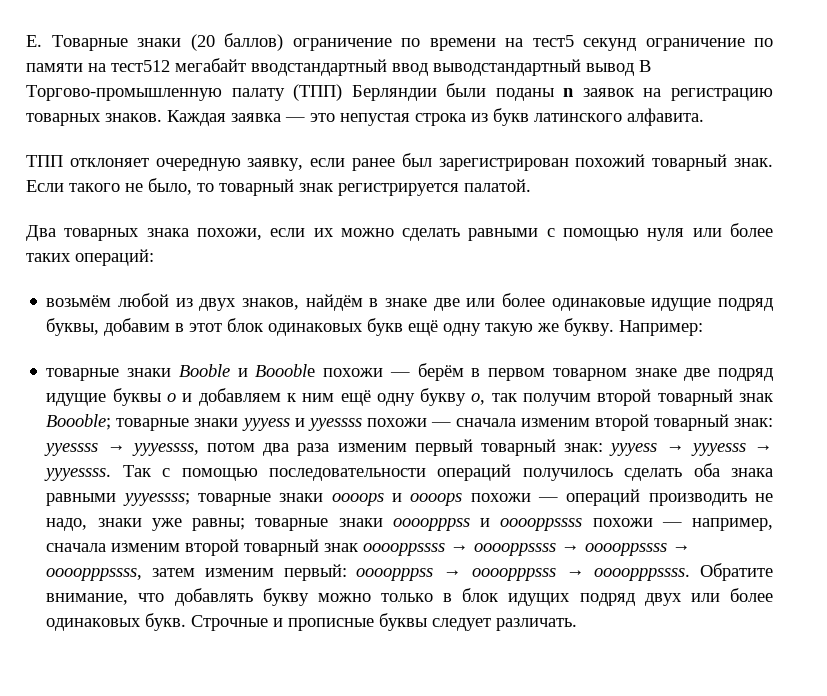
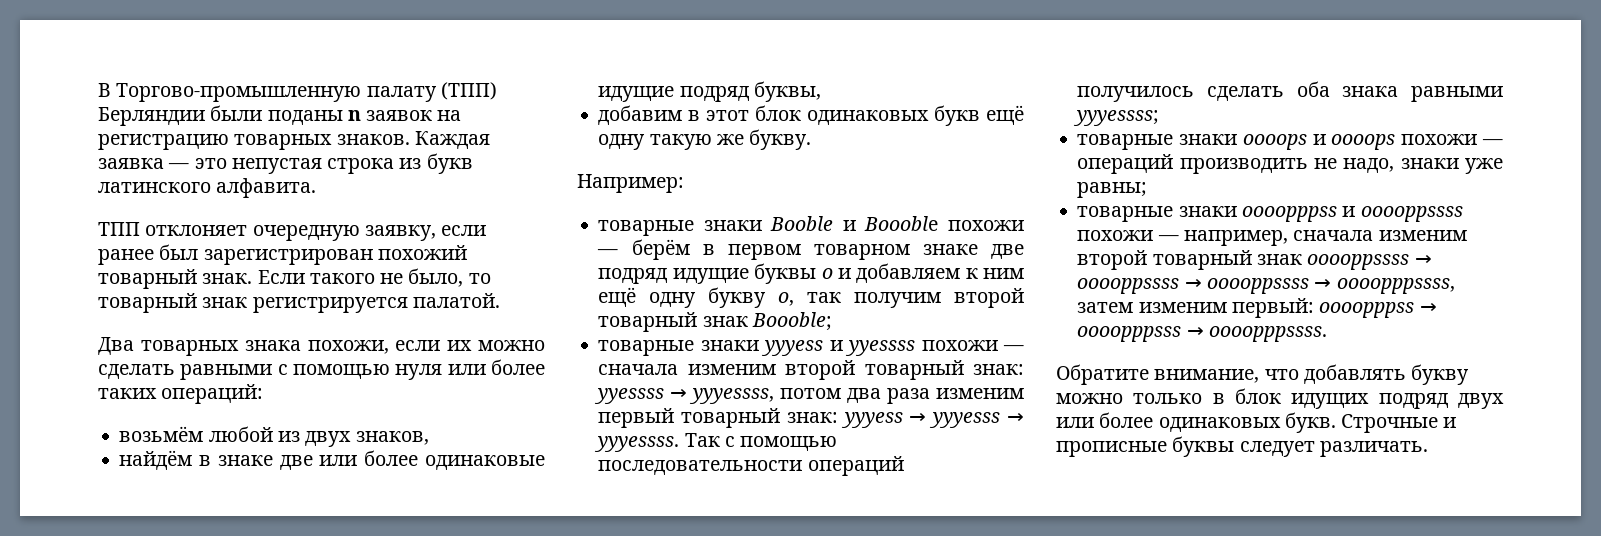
- E. Товарные знаки (20 баллов) ограничение по времени на тест5 секунд ограничение по памяти на тест512 мегабайт вводстандартный ввод выводстандартный вывод В Торгово-промышленную палату (ТПП) Берляндии были поданы n заявок на регистрацию товарных знаков.
+ В Торгово-промышленную палату (ТПП) Берляндии были поданы n заявок на регистрацию товарных знаков.
- возьмём любой из двух знаков, найдём в знаке две или более одинаковые идущие подряд буквы, добавим в этот блок одинаковых букв ещё одну такую же букву. Например:
+ возьмём любой из двух знаков,
+ найдём в знаке две или более одинаковые идущие подряд буквы,
+ добавим в этот блок одинаковых букв ещё одну такую же букву.
+ Например:
- товарные знаки Booble и Boooble похожи — берём в первом товарном знаке две подряд идущие буквы o и добавляем к ним ещё одну букву o, так получим второй товарный знак Boooble; товарные знаки yyyess и yyessss похожи — сначала изменим второй товарный знак: yyessss → yyyessss, потом два раза изменим первый товарный знак: yyyess → yyyesss → yyyessss.
+ товарные знаки Booble и Boooble похожи — берём в первом товарном знаке две подряд идущие буквы o и добавляем к ним ещё одну букву o, так получим второй товарный знак Boooble;
+ товарные знаки yyyess и yyessss похожи — сначала изменим второй товарный знак: yyessss → yyyessss, потом два раза изменим первый товарный знак: yyyess → yyyesss → yyyessss.
- Так с помощью последовательности операций получилось сделать оба знака равными yyyessss; товарные знаки oooops и oooops похожи — операций производить не надо, знаки уже равны; товарные знаки oooopppss и ooooppssss похожи — например, сначала изменим второй товарный знак ooooppssss → ooooppssss → ooooppssss → oooopppssss, затем изменим первый:
+ Так с помощью последовательности операций получилось сделать оба знака равными yyyessss;
+ товарные знаки oooops и oooops похожи — операций производить не надо, знаки уже равны;
+ товарные знаки oooopppss и ooooppssss похожи — например, сначала изменим второй товарный знак ooooppssss → ooooppssss → ooooppssss → oooopppssss, затем изменим первый:
- oooopppss → oooopppsss → oooopppssss. Обратите внимание, что добавлять букву можно только в блок идущих подряд двух или более одинаковых букв.
+ oooopppss → oooopppsss → oooopppssss.
+ Обратите внимание, что добавлять букву можно только в блок идущих подряд двух или более одинаковых букв.

